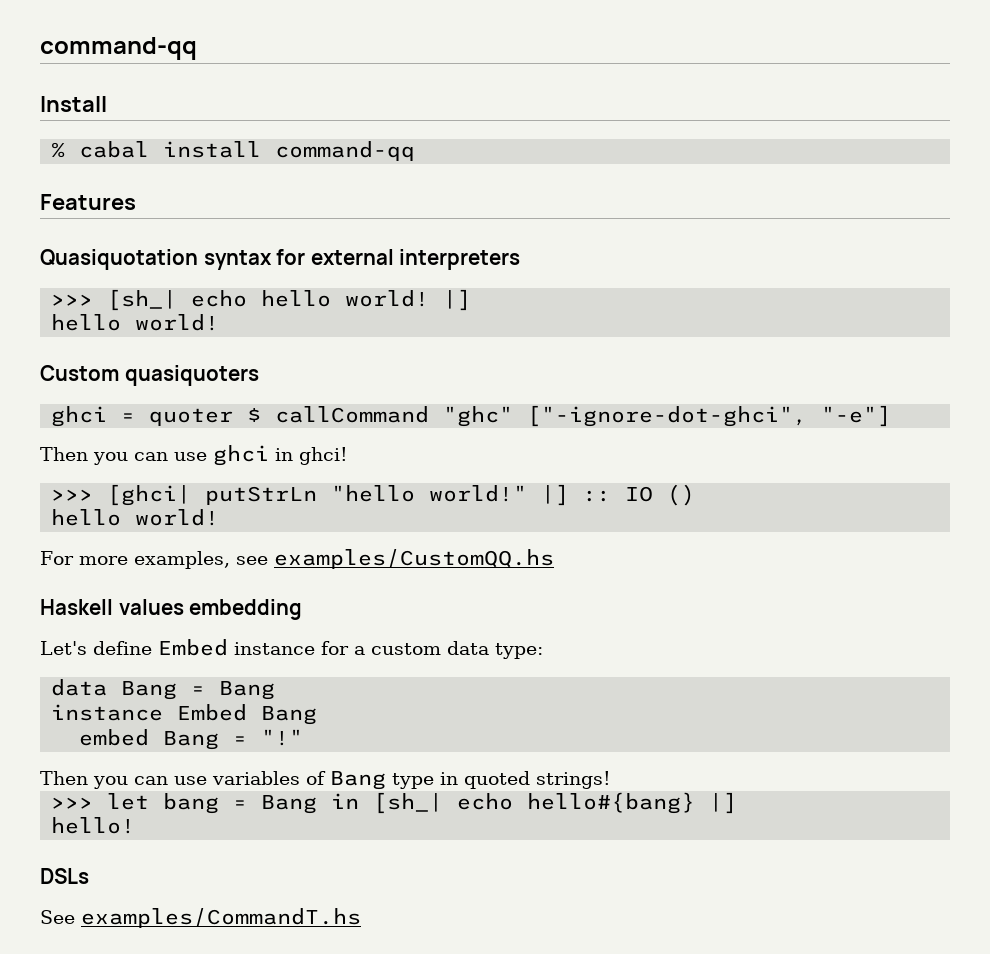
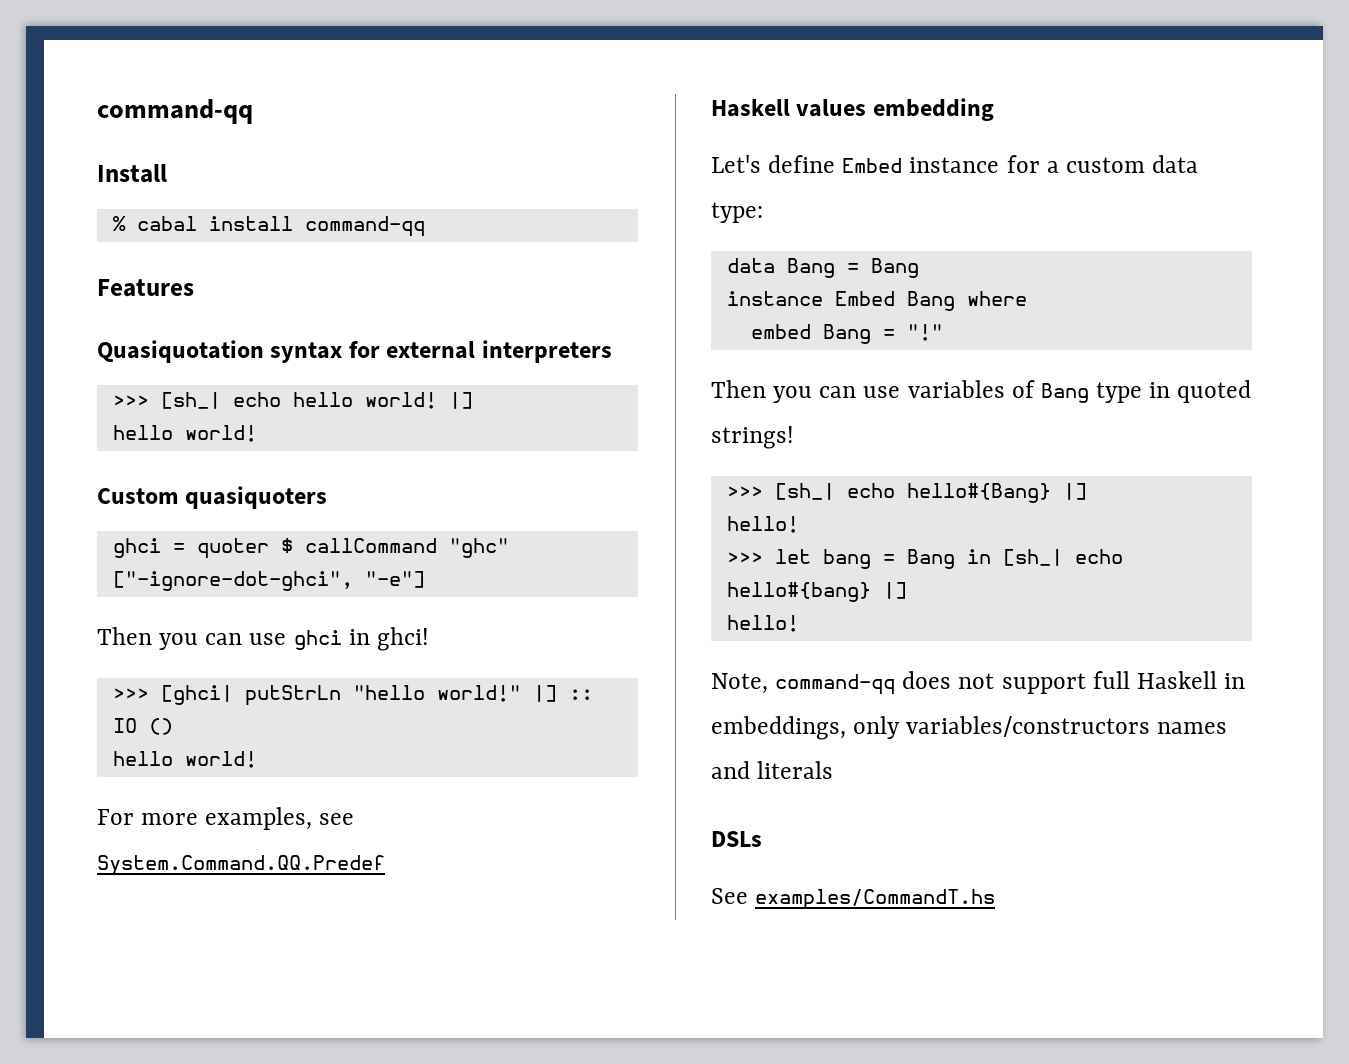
- For more examples, see examples/CustomQQ.hs
+ For more examples, see System.Command.QQ.Predef
- instance Embed Bang
+ instance Embed Bang where
+ >>> [sh_| echo hello#{Bang} |]
+ hello!
+ Note, command-qq does not support full Haskell in embeddings, only variables/constructors names and literals

